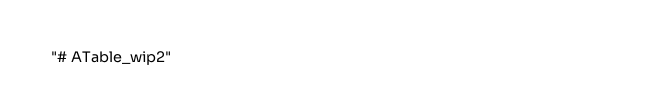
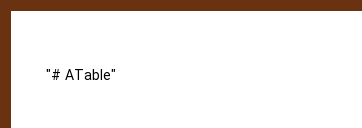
- "# ATable_wip2"
+ "# ATable"

